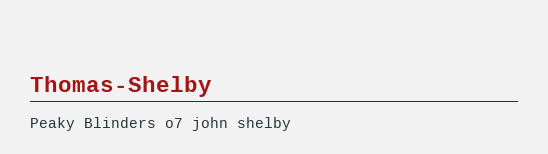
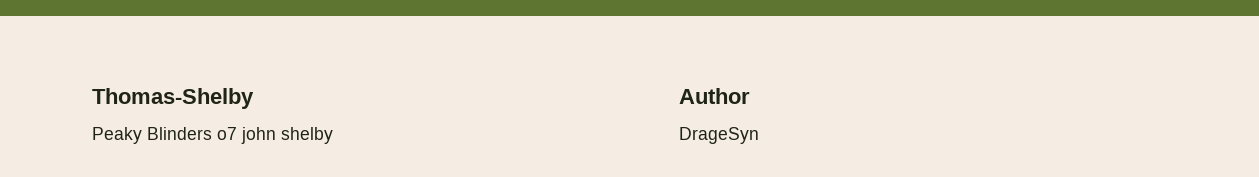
+ Author
+ DrageSyn

